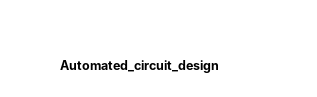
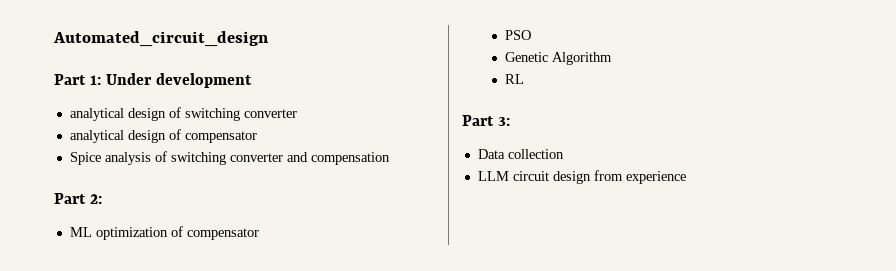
+ Part 1: Under development
+ analytical design of switching converter
+ analytical design of compensator
+ Spice analysis of switching converter and compensation
+ Part 2:
+ ML optimization of compensator
+ PSO
+ Genetic Algorithm
+ RL
+ Part 3:
+ Data collection
+ LLM circuit design from experience

